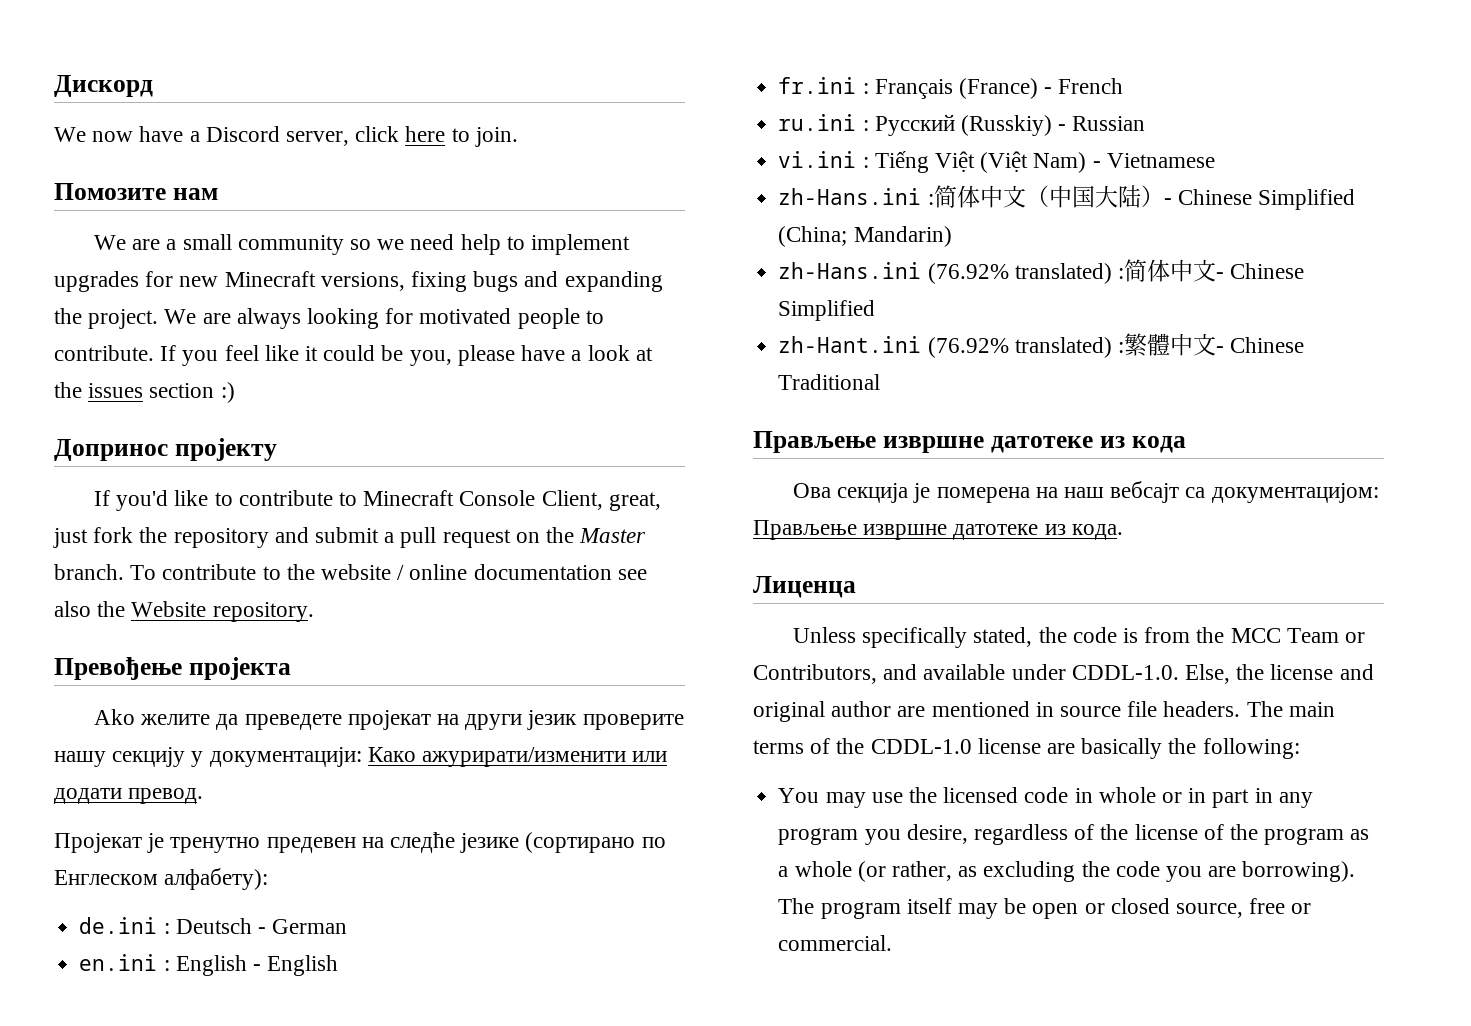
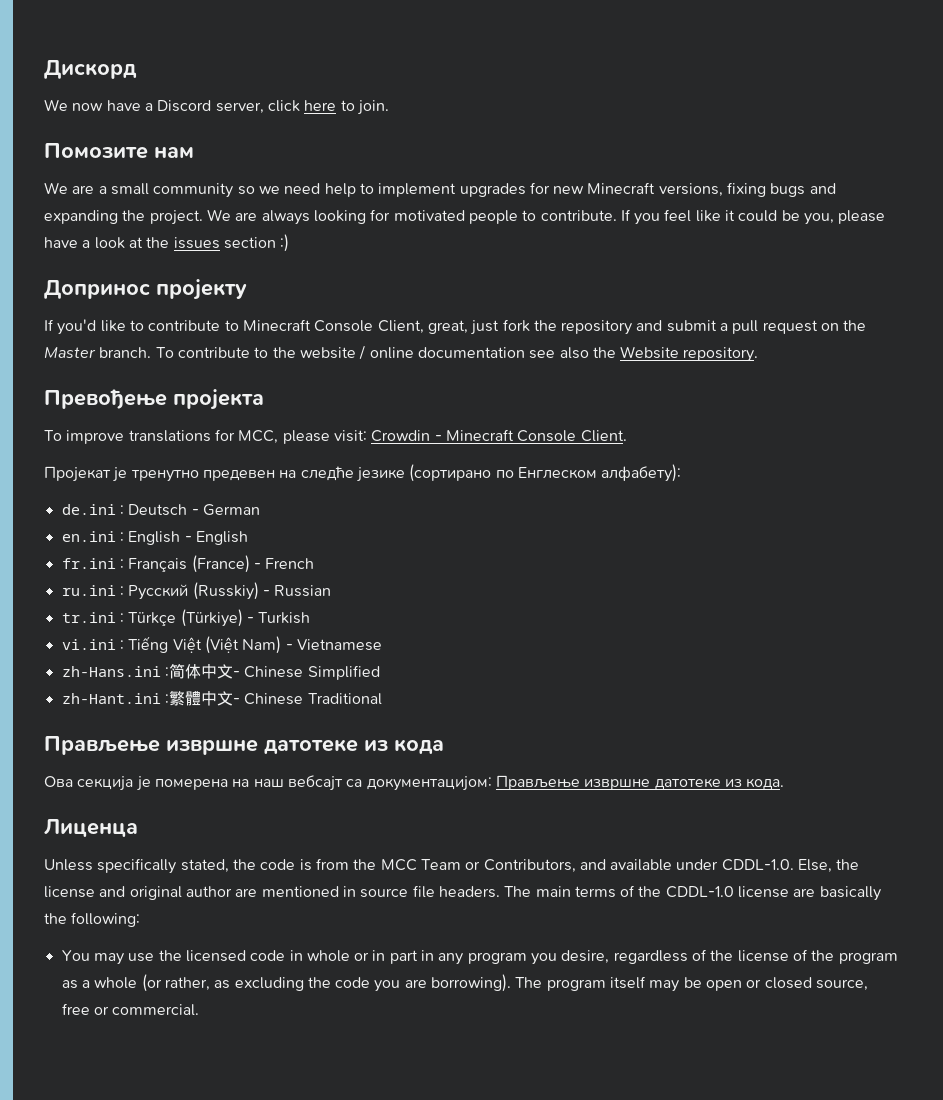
- Ako желите да преведете пројекат на други језик проверите нашу секцију у документацији: Како ажурирати/изменити или додати превод.
+ To improve translations for MCC, please visit: Crowdin - Minecraft Console Client.
+ tr.ini : Türkçe (Türkiye) - Turkish
- zh-Hans.ini :简体中文（中国大陆）- Chinese Simplified (China; Mandarin)
- zh-Hans.ini (76.92% translated) :简体中文- Chinese Simplified
+ zh-Hans.ini :简体中文- Chinese Simplified
- zh-Hant.ini (76.92% translated) :繁體中文- Chinese Traditional
+ zh-Hant.ini :繁體中文- Chinese Traditional

